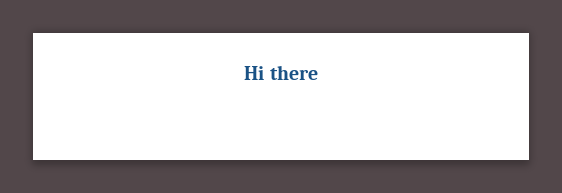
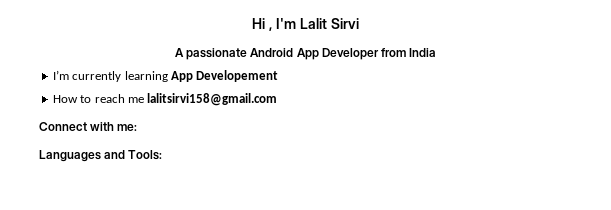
- Hi there
+ Hi , I'm Lalit Sirvi
+ A passionate Android App Developer from India
+ I’m currently learning App Developement
+ How to reach me lalitsirvi158@gmail.com
+ Connect with me:
+ Languages and Tools:

